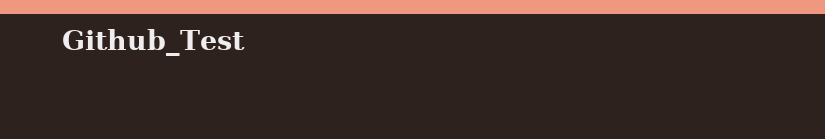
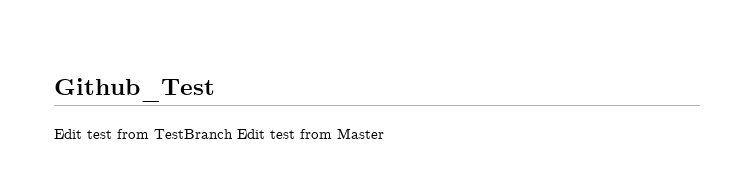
+ Edit test from TestBranch Edit test from Master

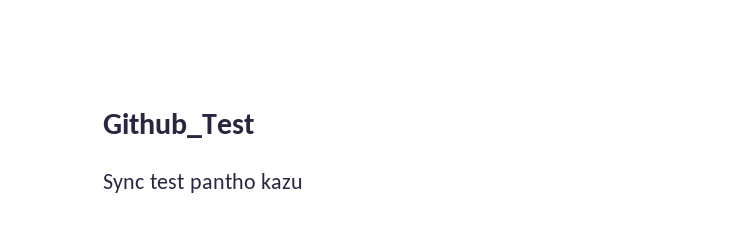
- Edit test from TestBranch Edit test from Master
+ Sync test pantho kazu

